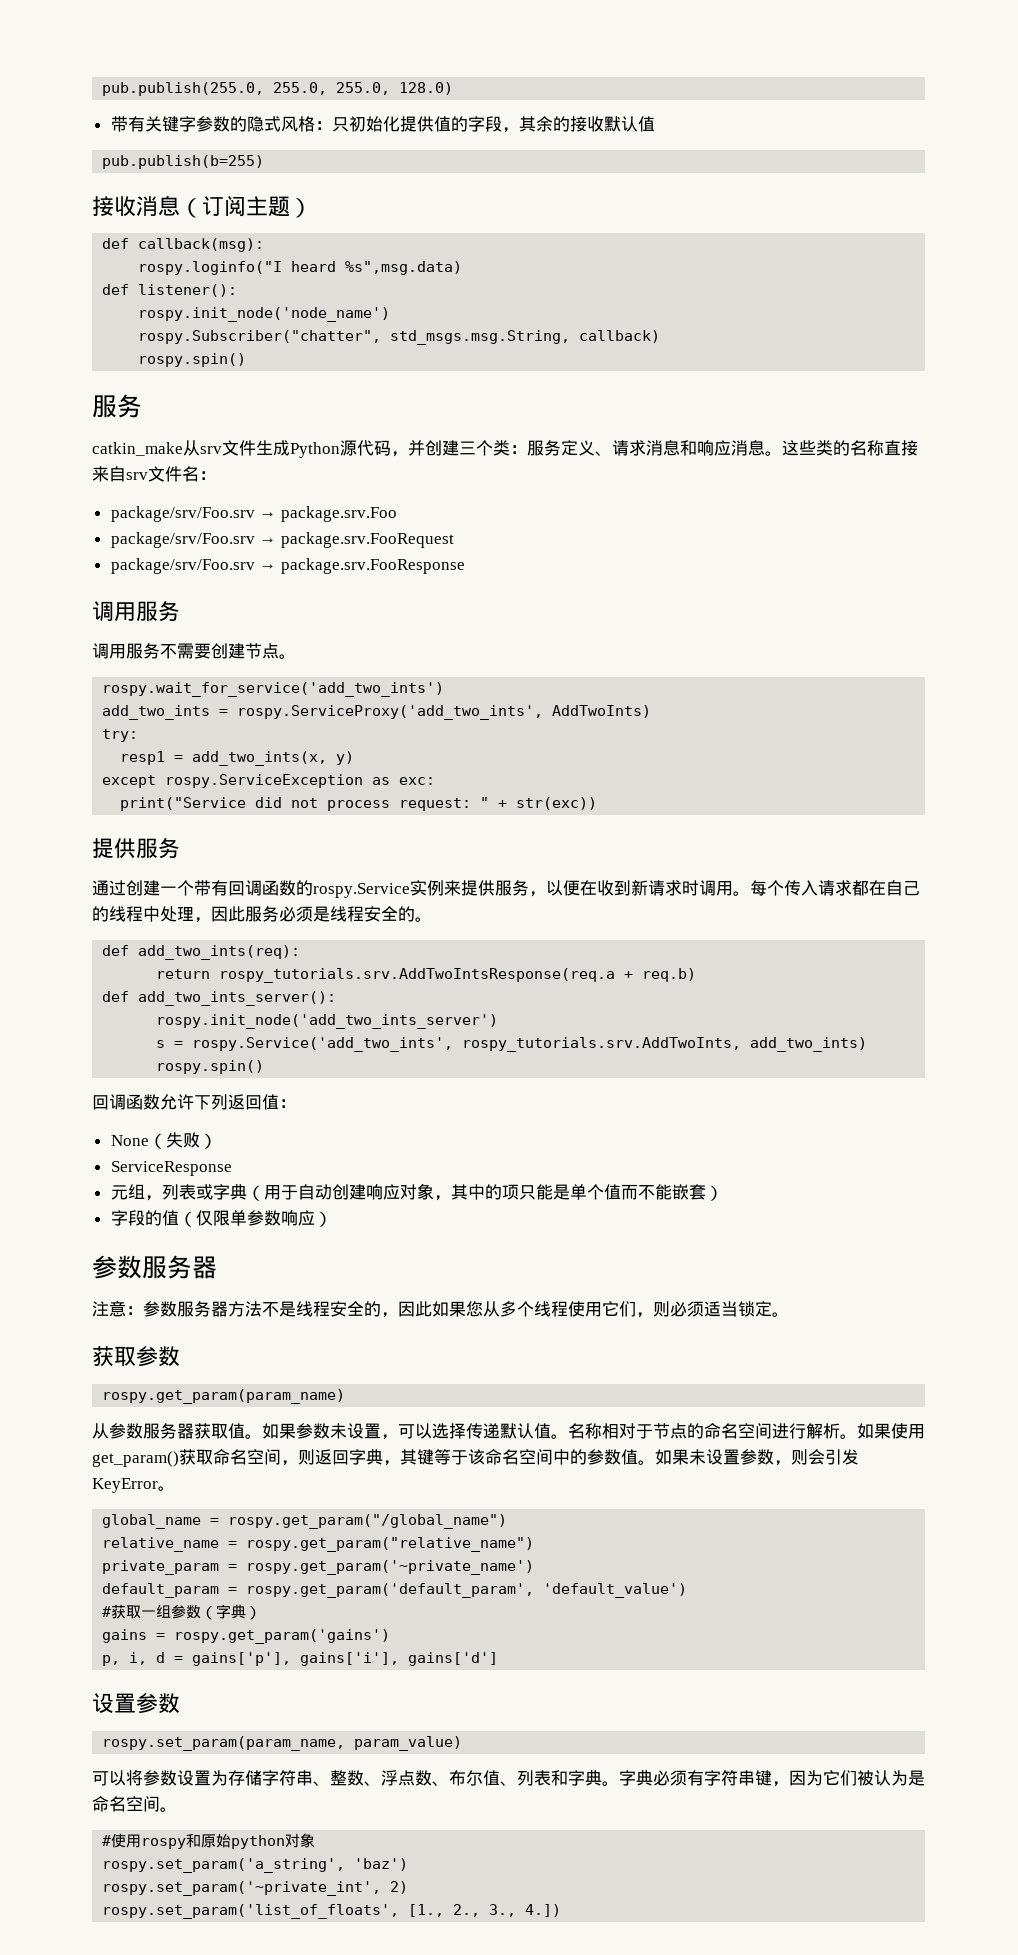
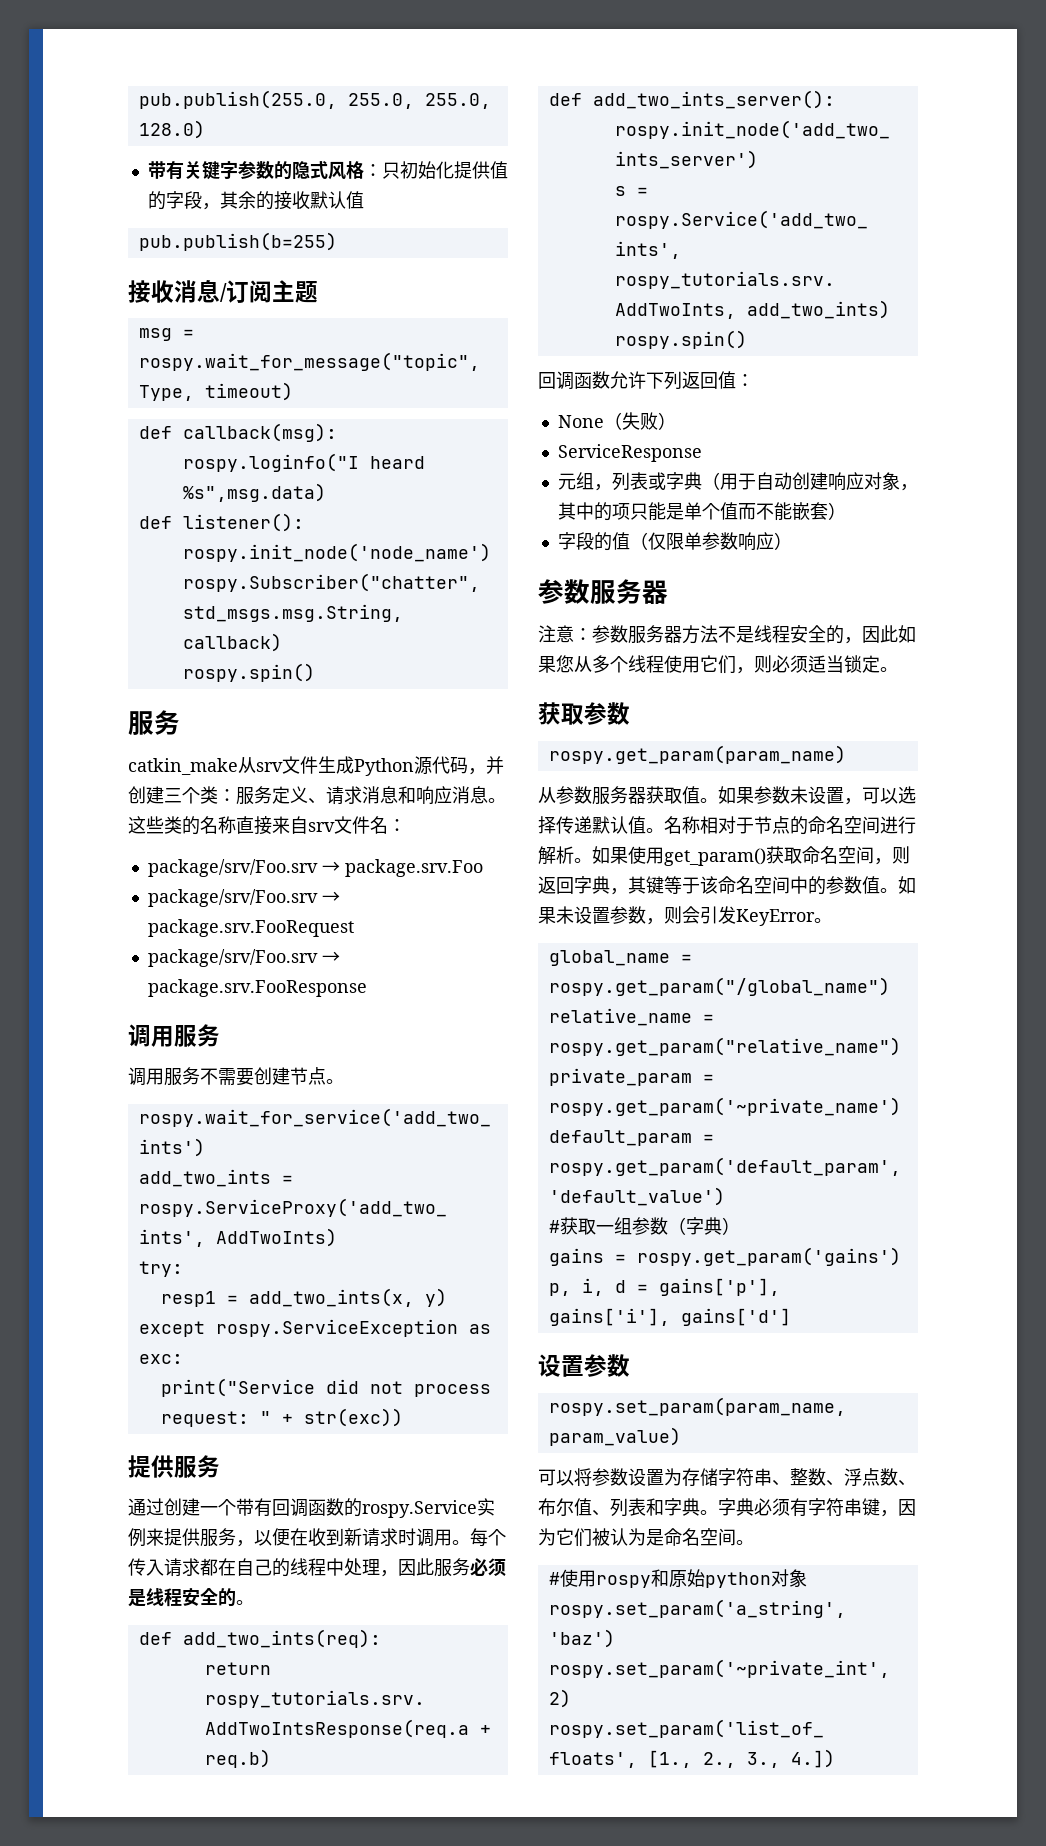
- 接收消息（订阅主题）
+ 接收消息/订阅主题
+ msg = rospy.wait_for_message("topic", Type, timeout)

